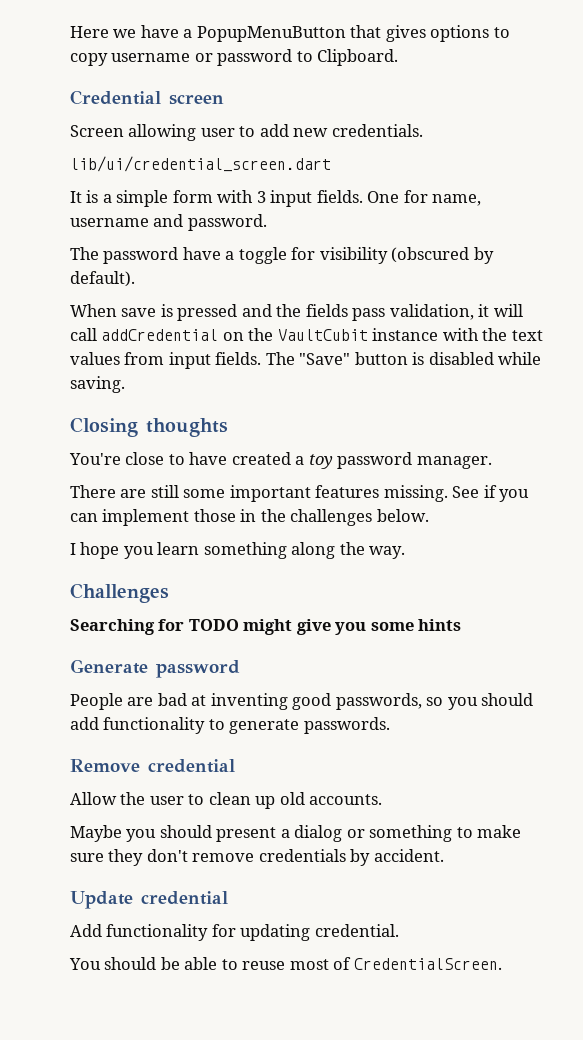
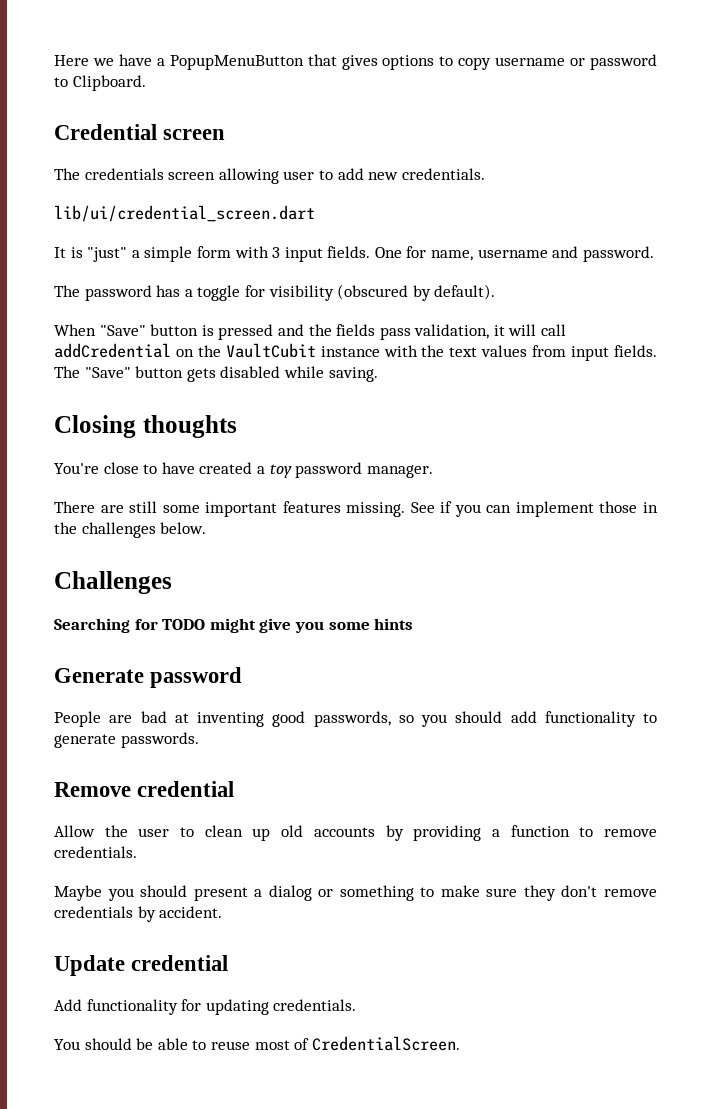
- Screen allowing user to add new credentials.
+ The credentials screen allowing user to add new credentials.
- It is a simple form with 3 input fields.
+ It is "just" a simple form with 3 input fields.
- The password have a toggle for visibility (obscured by default).
+ The password has a toggle for visibility (obscured by default).
- When save is pressed and the fields pass validation, it will call addCredential on the VaultCubit instance with the text values from input fields.
+ When "Save" button is pressed and the fields pass validation, it will call addCredential on the VaultCubit instance with the text values from input fields.
- The "Save" button is disabled while saving.
+ The "Save" button gets disabled while saving.
- I hope you learn something along the way.
- Allow the user to clean up old accounts.
+ Allow the user to clean up old accounts by providing a function to remove credentials.
- Add functionality for updating credential.
+ Add functionality for updating credentials.

